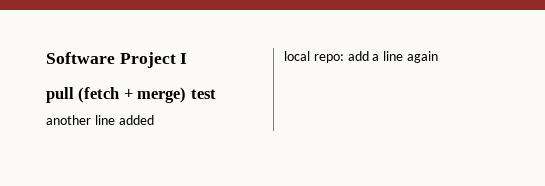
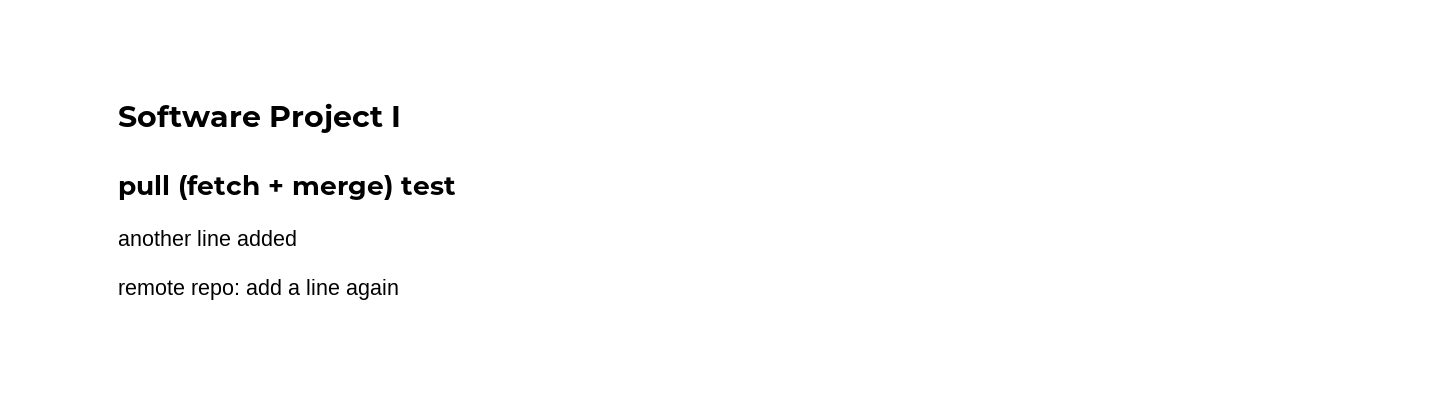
- local repo: add a line again
+ remote repo: add a line again

